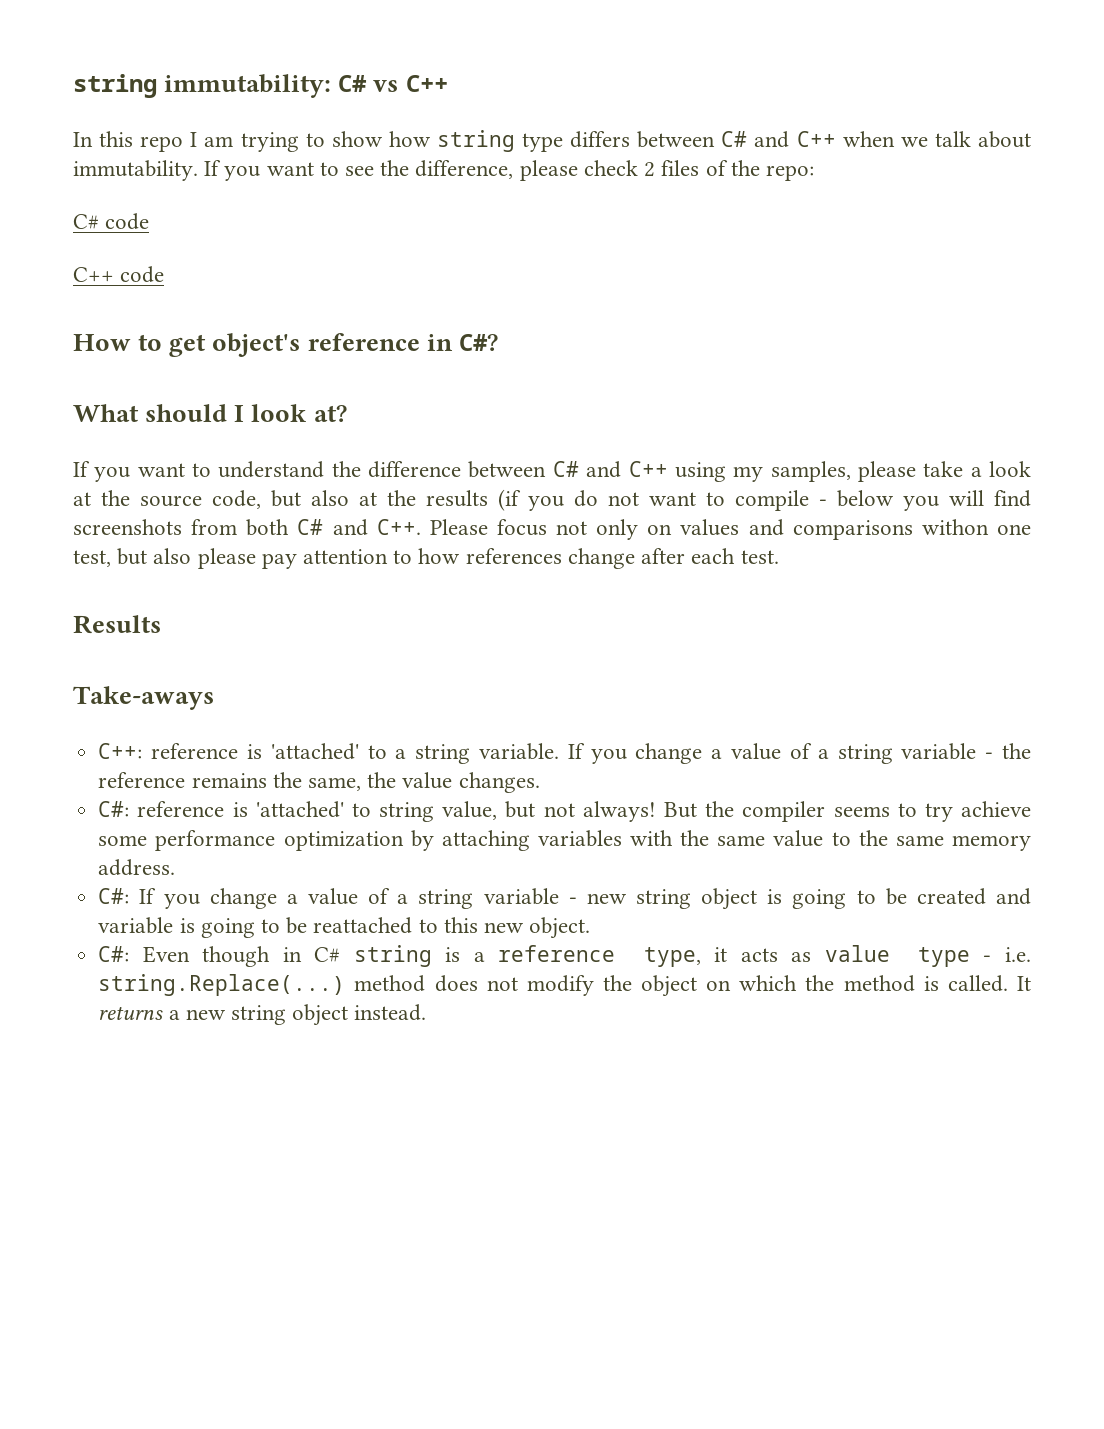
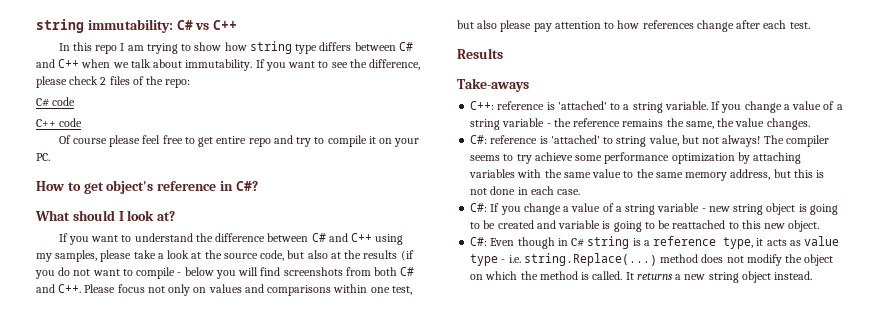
+ Of course please feel free to get entire repo and try to compile it on your PC.
- If you want to understand the difference between C# and C++ using my samples, please take a look at the source code, but also at the results (if you do not want to compile - below you will find screenshots from both C# and C++. Please focus not only on values and comparisons withon one test, but also please pay attention to how references change after each test.
+ If you want to understand the difference between C# and C++ using my samples, please take a look at the source code, but also at the results (if you do not want to compile - below you will find screenshots from both C# and C++. Please focus not only on values and comparisons within one test, but also please pay attention to how references change after each test.
- But the compiler seems to try achieve some performance optimization by attaching variables with the same value to the same memory address.
+ The compiler seems to try achieve some performance optimization by attaching variables with the same value to the same memory address, but this is not done in each case.

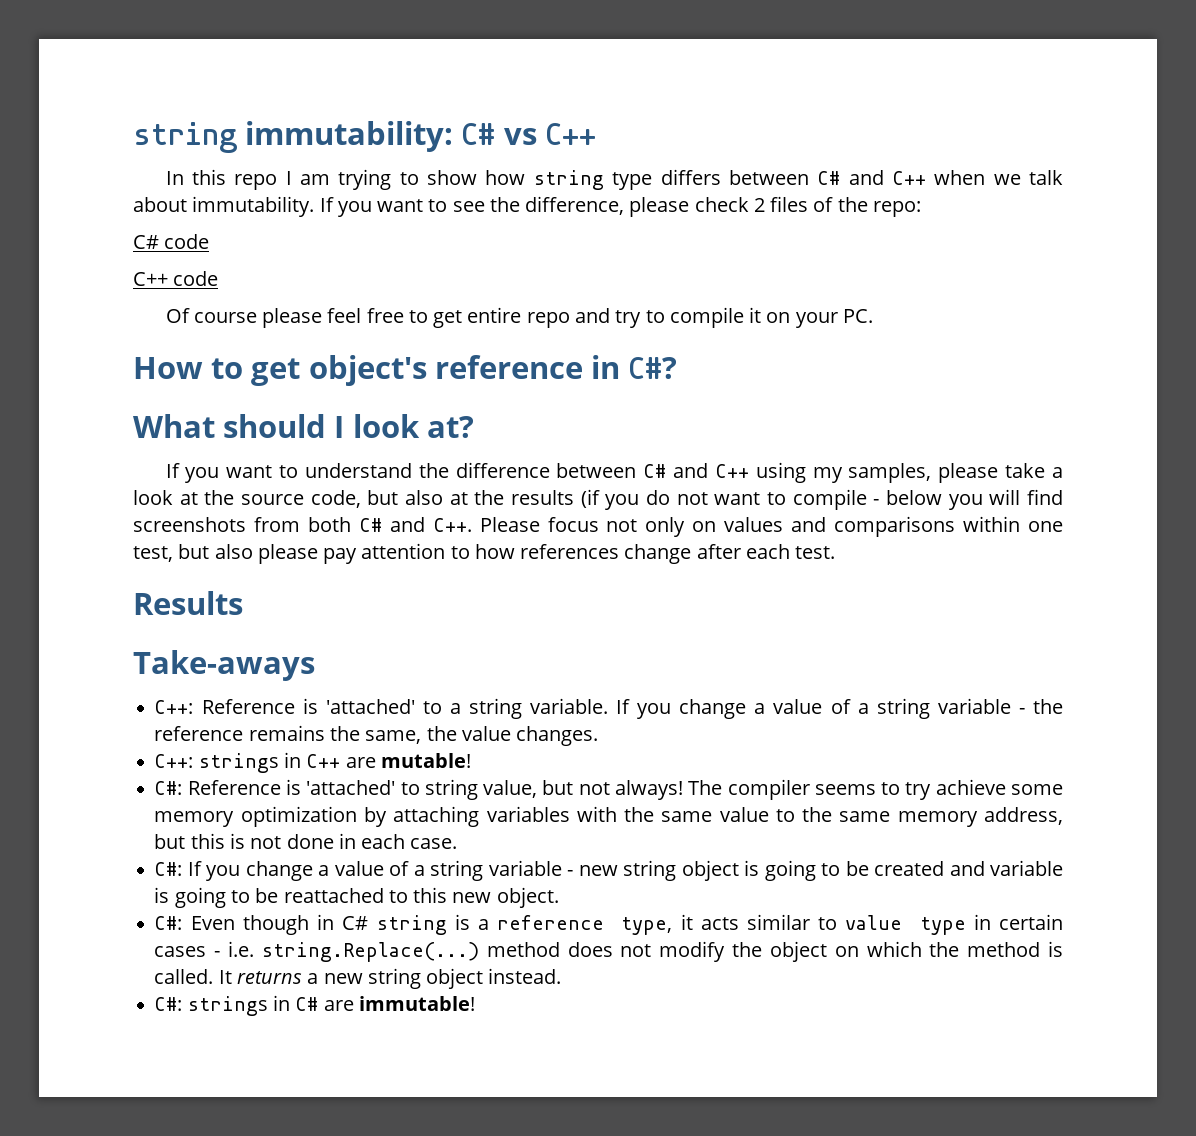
- C++: reference is 'attached' to a string variable.
+ C++: Reference is 'attached' to a string variable.
- C#: reference is 'attached' to string value, but not always!
+ C++: strings in C++ are mutable!
+ C#: Reference is 'attached' to string value, but not always!
- The compiler seems to try achieve some performance optimization by attaching variables with the same value to the same memory address, but this is not done in each case.
+ The compiler seems to try achieve some memory optimization by attaching variables with the same value to the same memory address, but this is not done in each case.
- C#: Even though in C# string is a reference type, it acts as value type - i.e. string.Replace(...) method does not modify the object on which the method is called.
+ C#: Even though in C# string is a reference type, it acts similar to value type in certain cases - i.e. string.Replace(...) method does not modify the object on which the method is called.
+ C#: strings in C# are immutable!

